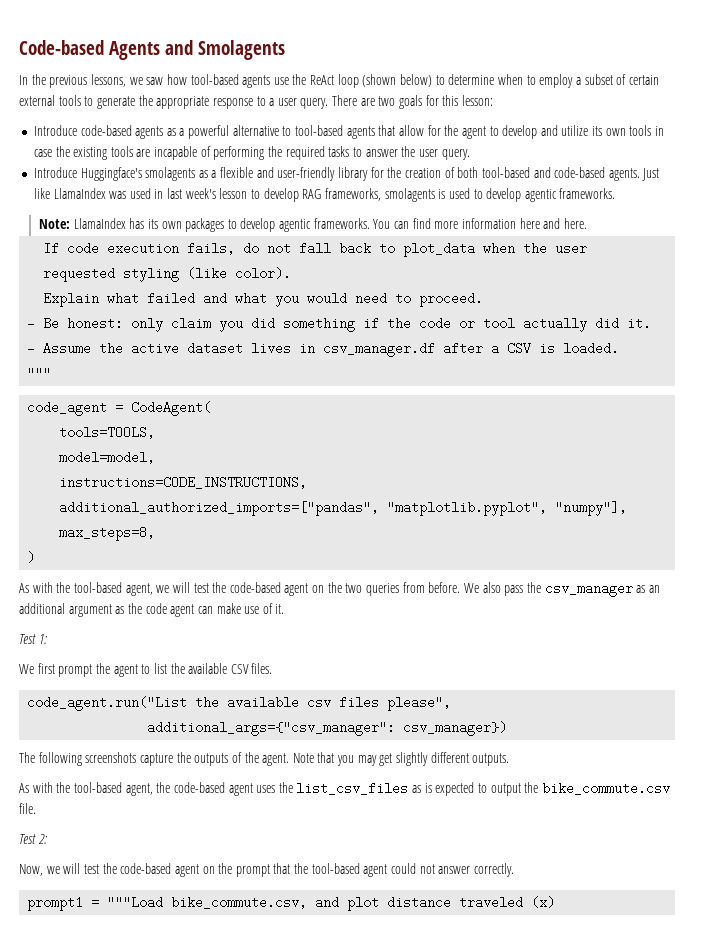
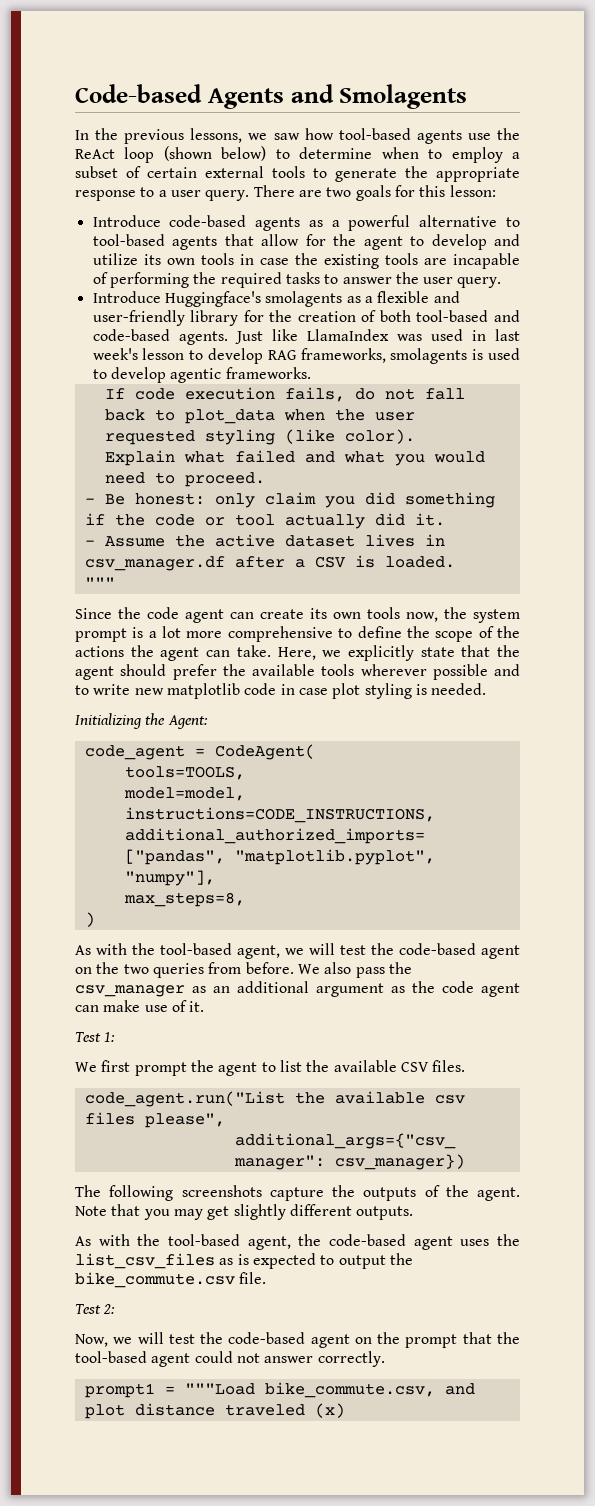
- Note: LlamaIndex has its own packages to develop agentic frameworks. You can find more information here and here.
+ Since the code agent can create its own tools now, the system prompt is a lot more comprehensive to define the scope of the actions the agent can take. Here, we explicitly state that the agent should prefer the available tools wherever possible and to write new matplotlib code in case plot styling is needed.
+ Initializing the Agent:

